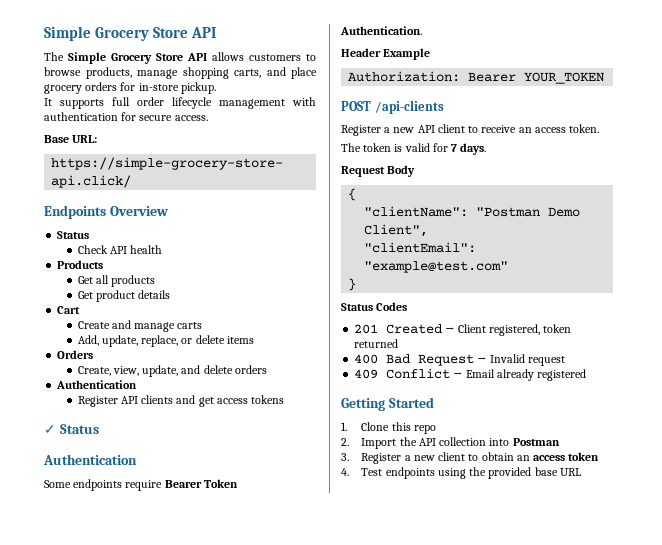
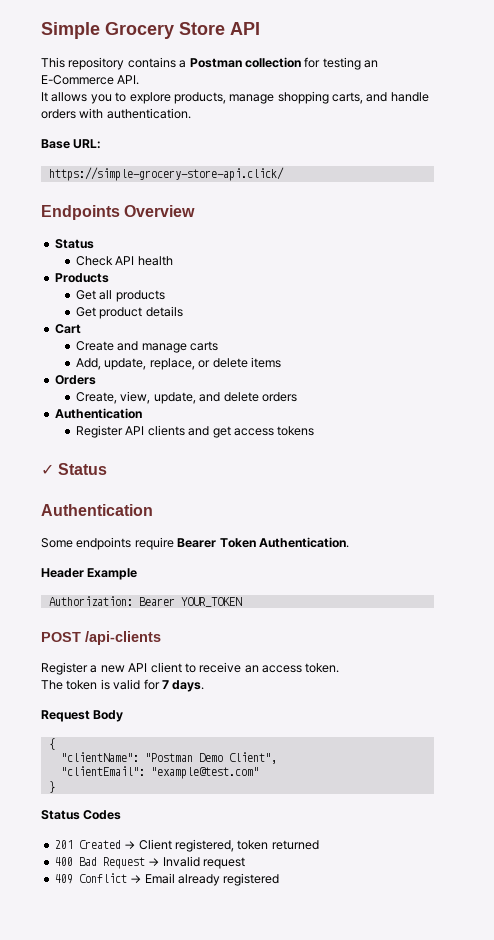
- The Simple Grocery Store API allows customers to browse products, manage shopping carts, and place grocery orders for in-store pickup.
- It supports full order lifecycle management with authentication for secure access.
+ This repository contains a Postman collection for testing an E-Commerce API.
+ It allows you to explore products, manage shopping carts, and handle orders with authentication.
- Getting Started
- 1. Clone this repo
- 2. Import the API collection into Postman
- 3. Register a new client to obtain an access token
- 4. Test endpoints using the provided base URL

